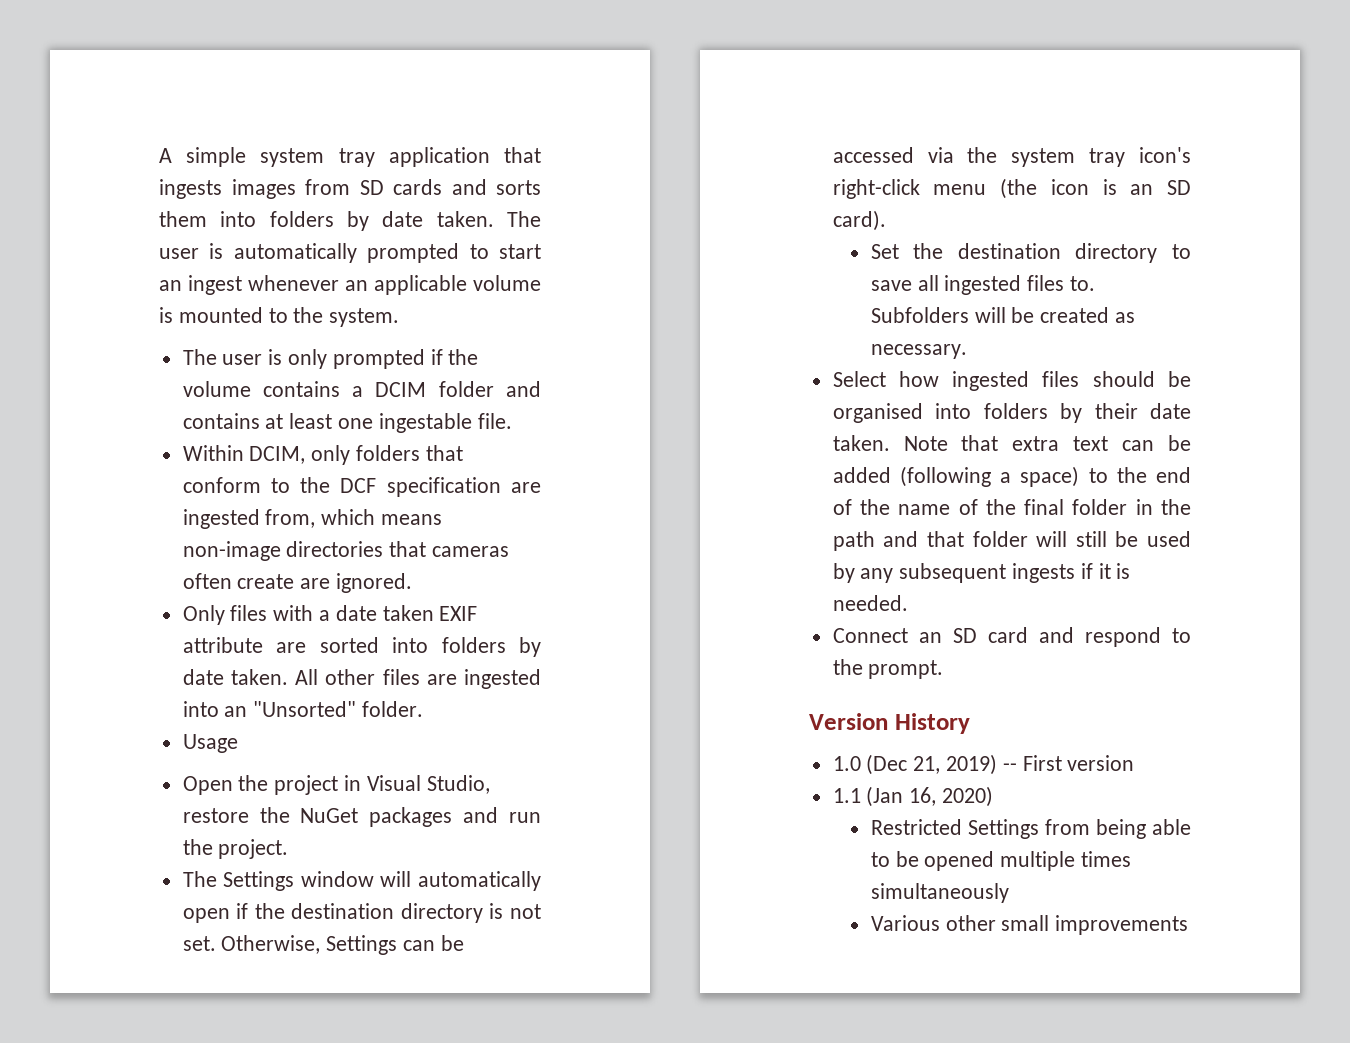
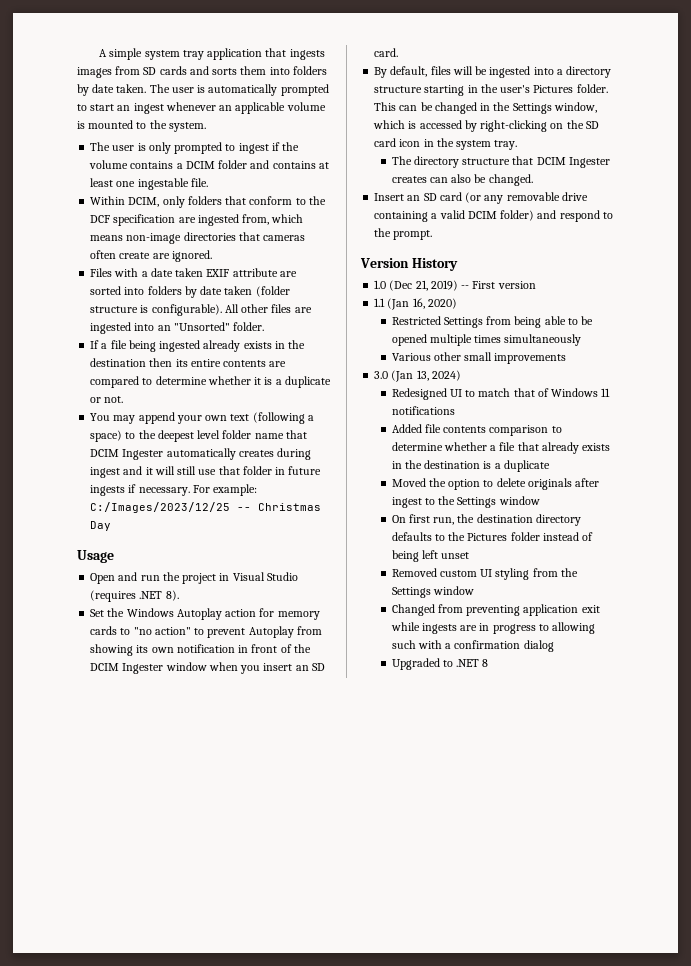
- The user is only prompted if the volume contains a DCIM folder and contains at least one ingestable file.
+ The user is only prompted to ingest if the volume contains a DCIM folder and contains at least one ingestable file.
- Only files with a date taken EXIF attribute are sorted into folders by date taken.
+ Files with a date taken EXIF attribute are sorted into folders by date taken (folder structure is configurable).
+ If a file being ingested already exists in the destination then its entire contents are compared to determine whether it is a duplicate or not.
+ You may append your own text (following a space) to the deepest level folder name that DCIM Ingester automatically creates during ingest and it will still use that folder in future ingests if necessary. For example: C:/Images/2023/12/25 -- Christmas Day
  Usage
- Open the project in Visual Studio, restore the NuGet packages and run the project.
- The Settings window will automatically open if the destination directory is not set. Otherwise, Settings can be accessed via the system tray icon's right-click menu (the icon is an SD card).
- Set the destination directory to save all ingested files to. Subfolders will be created as necessary.
- Select how ingested files should be organised into folders by their date taken. Note that extra text can be added (following a space) to the end of the name of the final folder in the path and that folder will still be used by any subsequent ingests if it is needed.
- Connect an SD card and respond to the prompt.
+ Open and run the project in Visual Studio (requires .NET 8).
+ Set the Windows Autoplay action for memory cards to "no action" to prevent Autoplay from showing its own notification in front of the DCIM Ingester window when you insert an SD card.
+ By default, files will be ingested into a directory structure starting in the user's Pictures folder. This can be changed in the Settings window, which is accessed by right-clicking on the SD card icon in the system tray.
+ The directory structure that DCIM Ingester creates can also be changed.
+ Insert an SD card (or any removable drive containing a valid DCIM folder) and respond to the prompt.
+ 3.0 (Jan 13, 2024)
+ Redesigned UI to match that of Windows 11 notifications
+ Added file contents comparison to determine whether a file that already exists in the destination is a duplicate
+ Moved the option to delete originals after ingest to the Settings window
+ On first run, the destination directory defaults to the Pictures folder instead of being left unset
+ Removed custom UI styling from the Settings window
+ Changed from preventing application exit while ingests are in progress to allowing such with a confirmation dialog
+ Upgraded to .NET 8

